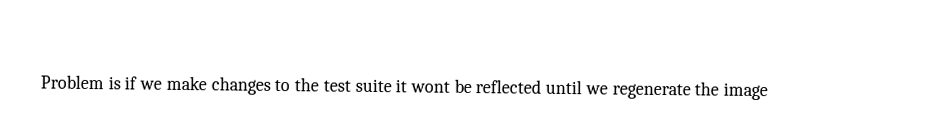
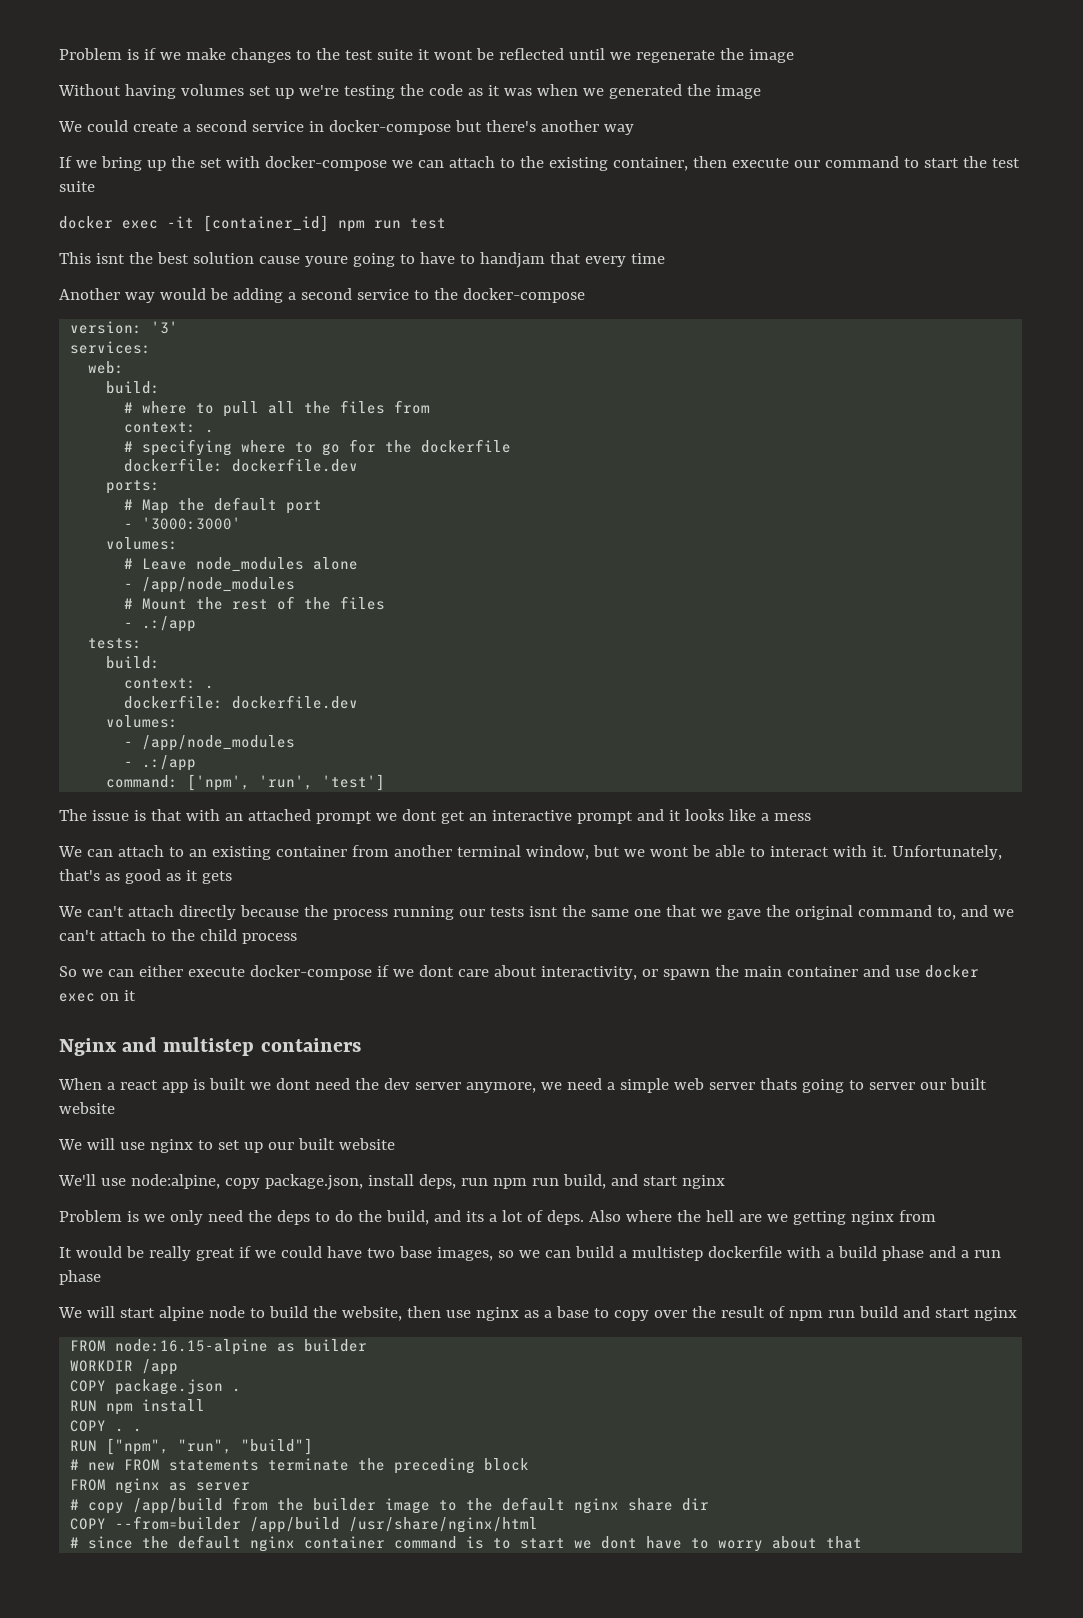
+ Without having volumes set up we're testing the code as it was when we generated the image
+ We could create a second service in docker-compose but there's another way
+ If we bring up the set with docker-compose we can attach to the existing container, then execute our command to start the test suite
+ docker exec -it [container_id] npm run test
+ This isnt the best solution cause youre going to have to handjam that every time
+ Another way would be adding a second service to the docker-compose
+ version: '3'
+ services:
+ web:
+ build:
+ # where to pull all the files from
+ context: .
+ # specifying where to go for the dockerfile
+ dockerfile: dockerfile.dev
+ ports:
+ # Map the default port
+ - '3000:3000'
+ volumes:
+ # Leave node_modules alone
+ - /app/node_modules
+ # Mount the rest of the files
+ - .:/app
+ tests:
+ build:
+ context: .
+ dockerfile: dockerfile.dev
+ volumes:
+ - /app/node_modules
+ - .:/app
+ command: ['npm', 'run', 'test']
+ The issue is that with an attached prompt we dont get an interactive prompt and it looks like a mess
+ We can attach to an existing container from another terminal window, but we wont be able to interact with it. Unfortunately, that's as good as it gets
+ We can't attach directly because the process running our tests isnt the same one that we gave the original command to, and we can't attach to the child process
+ So we can either execute docker-compose if we dont care about interactivity, or spawn the main container and use docker exec on it
+ Nginx and multistep containers
+ When a react app is built we dont need the dev server anymore, we need a simple web server thats going to server our built website
+ We will use nginx to set up our built website
+ We'll use node:alpine, copy package.json, install deps, run npm run build, and start nginx
+ Problem is we only need the deps to do the build, and its a lot of deps. Also where the hell are we getting nginx from
+ It would be really great if we could have two base images, so we can build a multistep dockerfile with a build phase and a run phase
+ We will start alpine node to build the website, then use nginx as a base to copy over the result of npm run build and start nginx
+ FROM node:16.15-alpine as builder
+ WORKDIR /app
+ COPY package.json .
+ RUN npm install
+ COPY . .
+ RUN ["npm", "run", "build"]
+ # new FROM statements terminate the preceding block
+ FROM nginx as server
+ # copy /app/build from the builder image to the default nginx share dir
+ COPY --from=builder /app/build /usr/share/nginx/html
+ # since the default nginx container command is to start we dont have to worry about that

